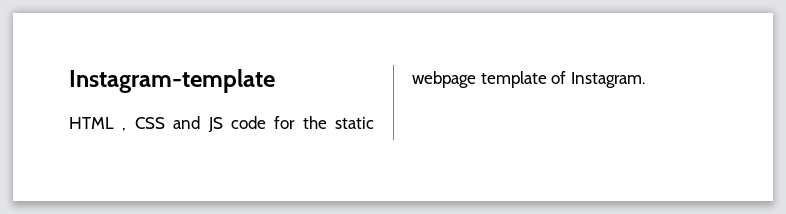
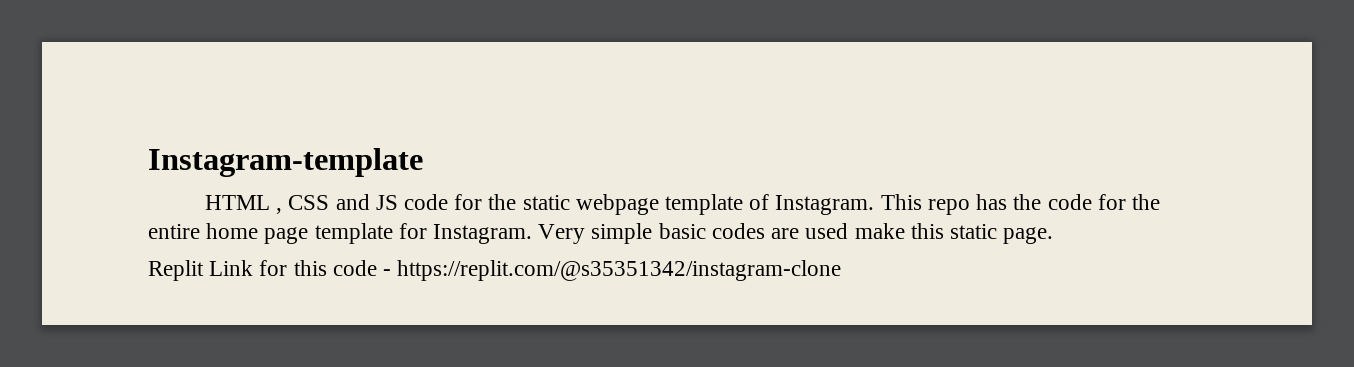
+ This repo has the code for the entire home page template for Instagram. Very simple basic codes are used make this static page.
+ Replit Link for this code - https://replit.com/@s35351342/instagram-clone

